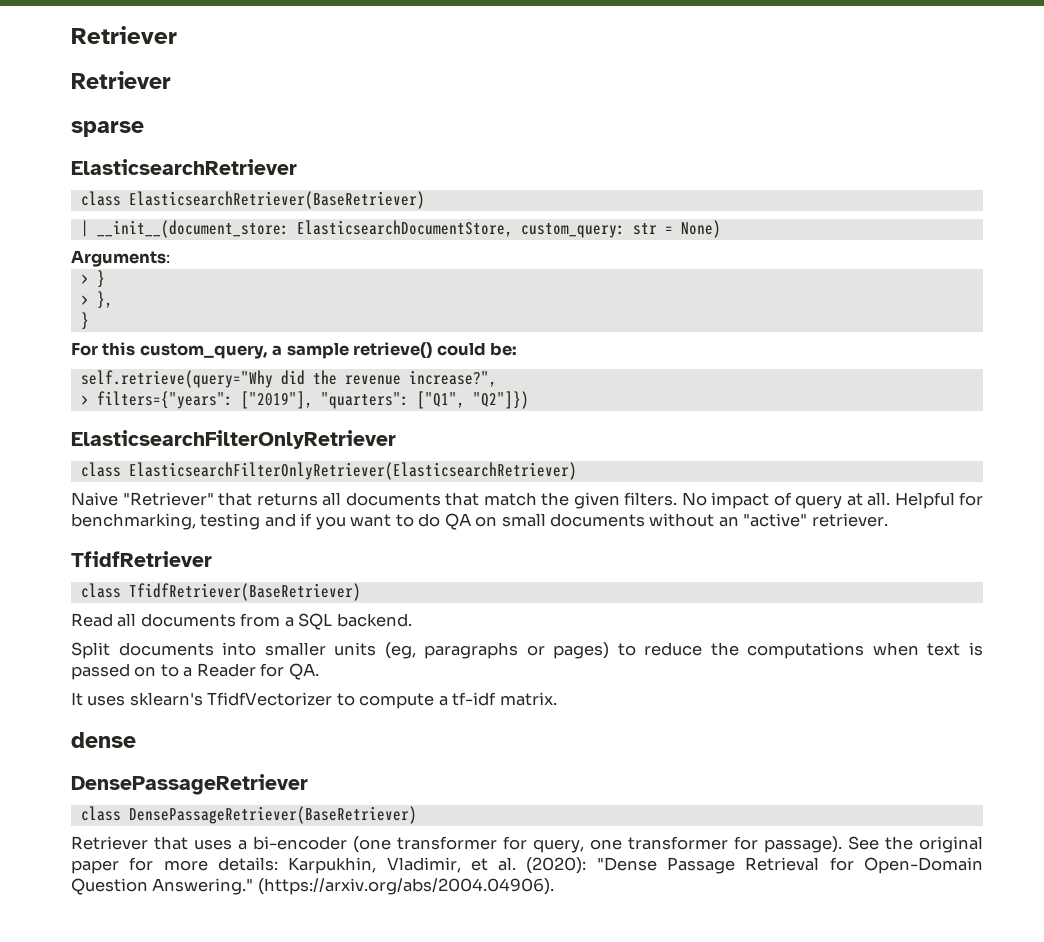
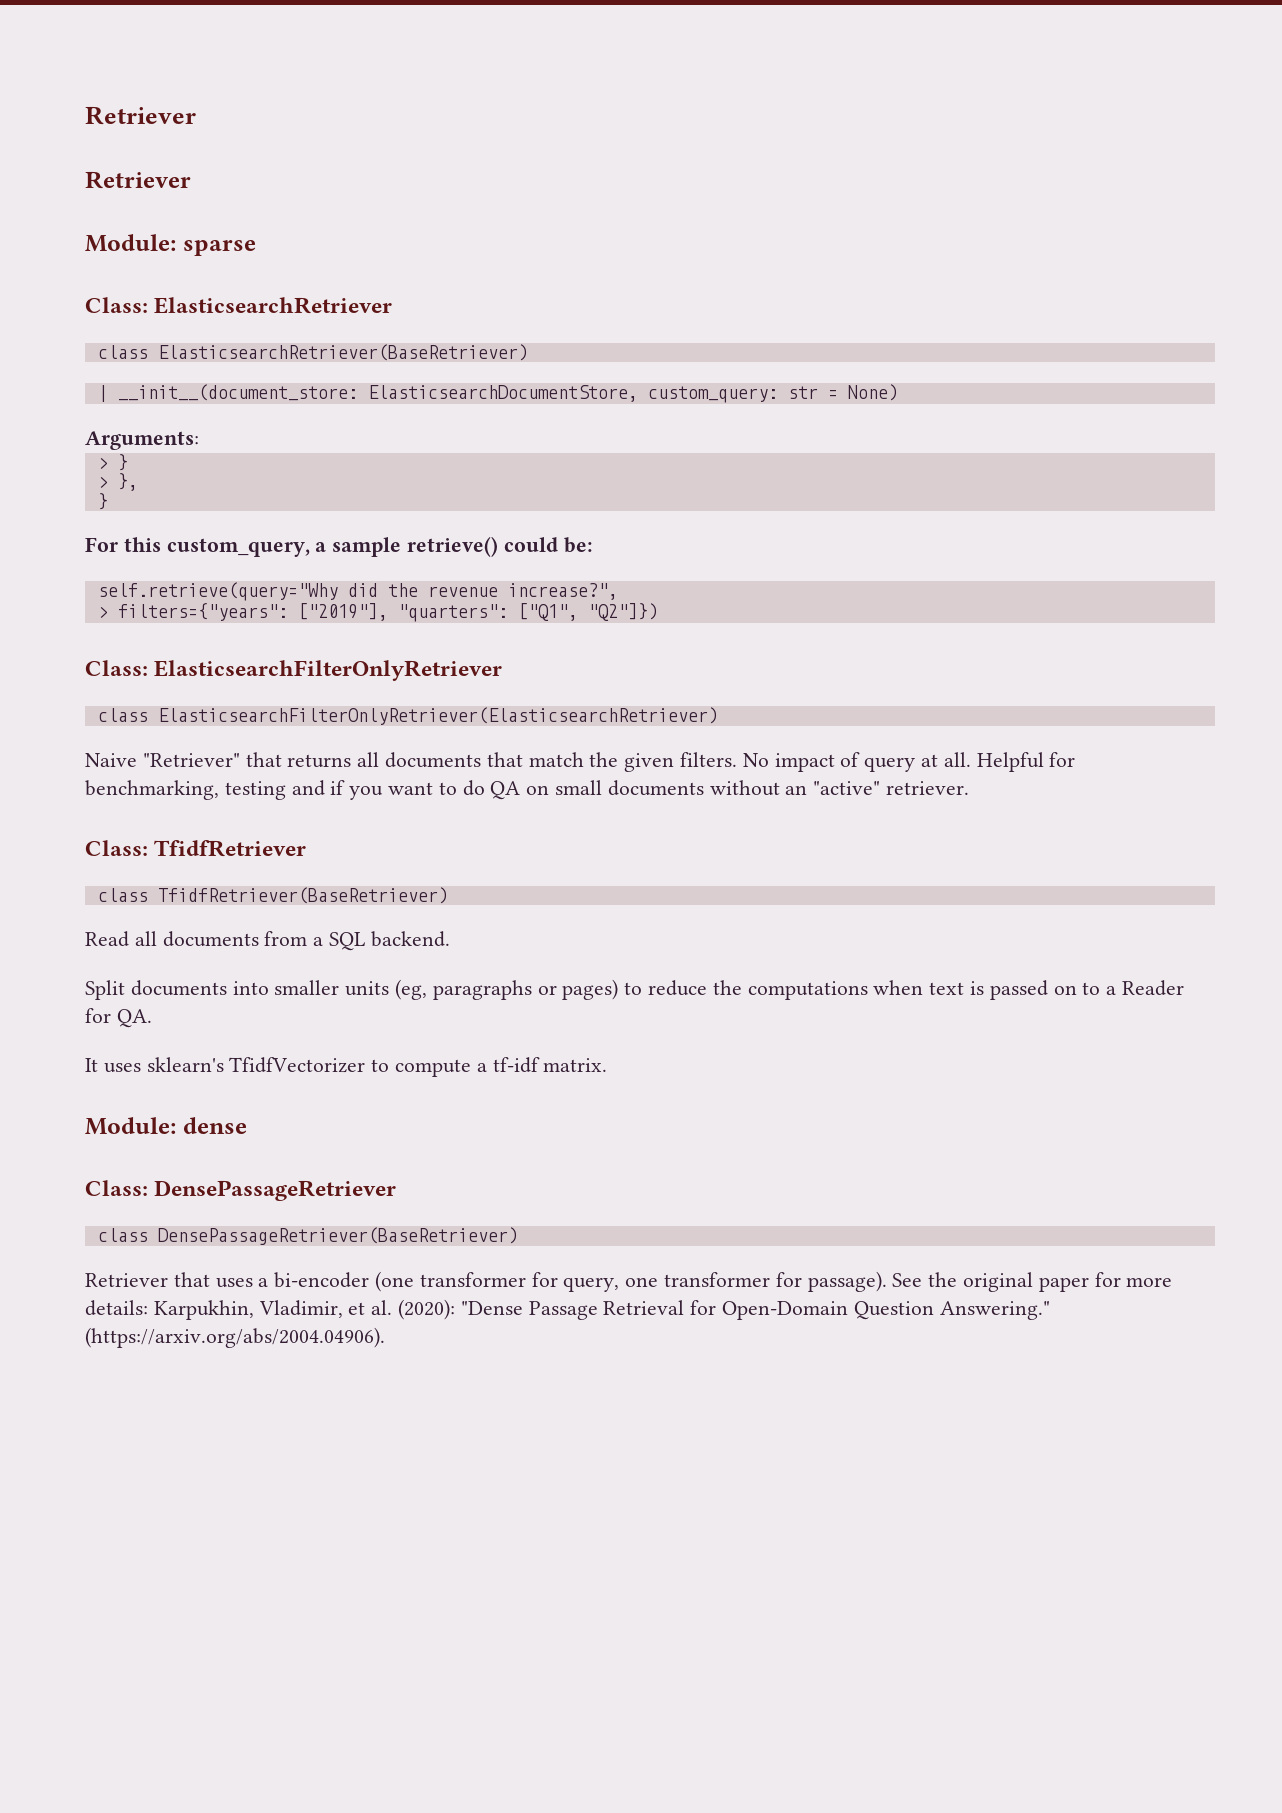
- sparse
+ Module: sparse
- ElasticsearchRetriever
+ Class: ElasticsearchRetriever
- ElasticsearchFilterOnlyRetriever
+ Class: ElasticsearchFilterOnlyRetriever
- TfidfRetriever
+ Class: TfidfRetriever
- dense
+ Module: dense
- DensePassageRetriever
+ Class: DensePassageRetriever

